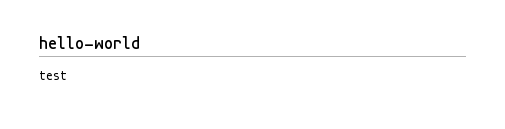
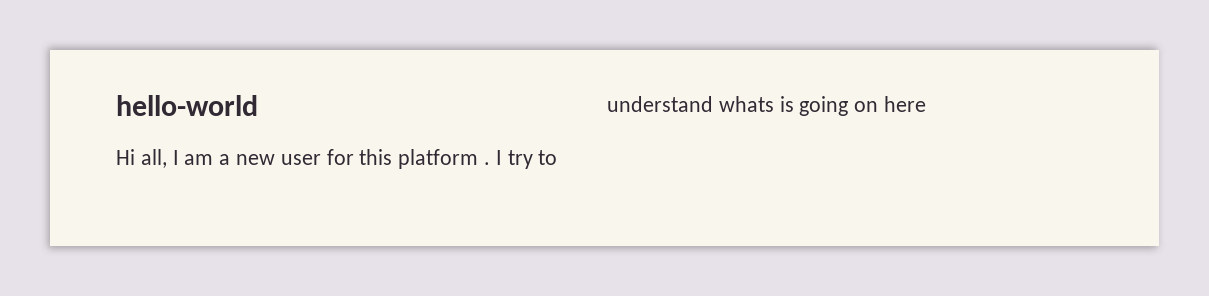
- test
+ Hi all, I am a new user for this platform . I try to understand whats is going on here

